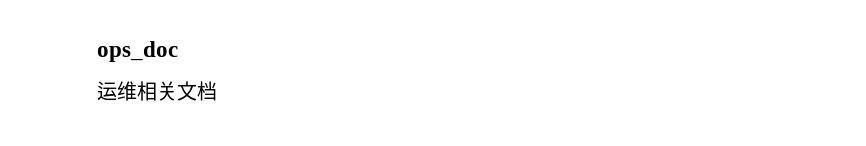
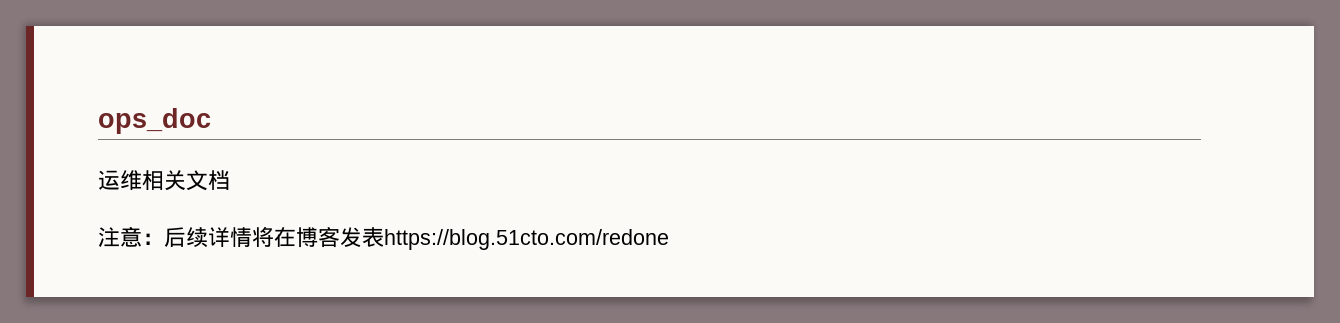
+ 注意：后续详情将在博客发表https://blog.51cto.com/redone

